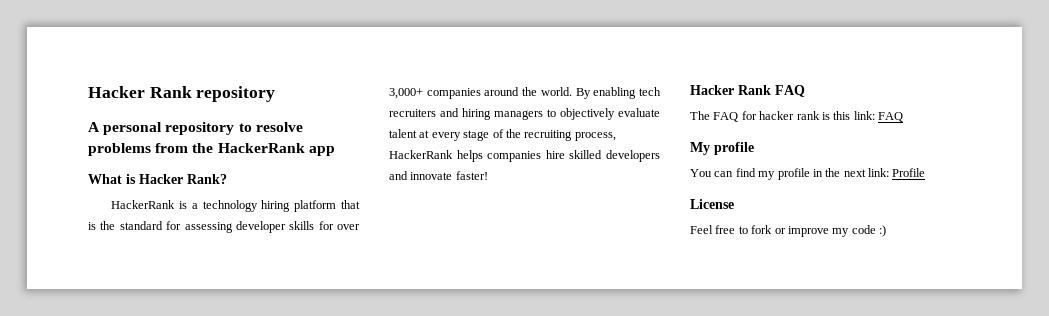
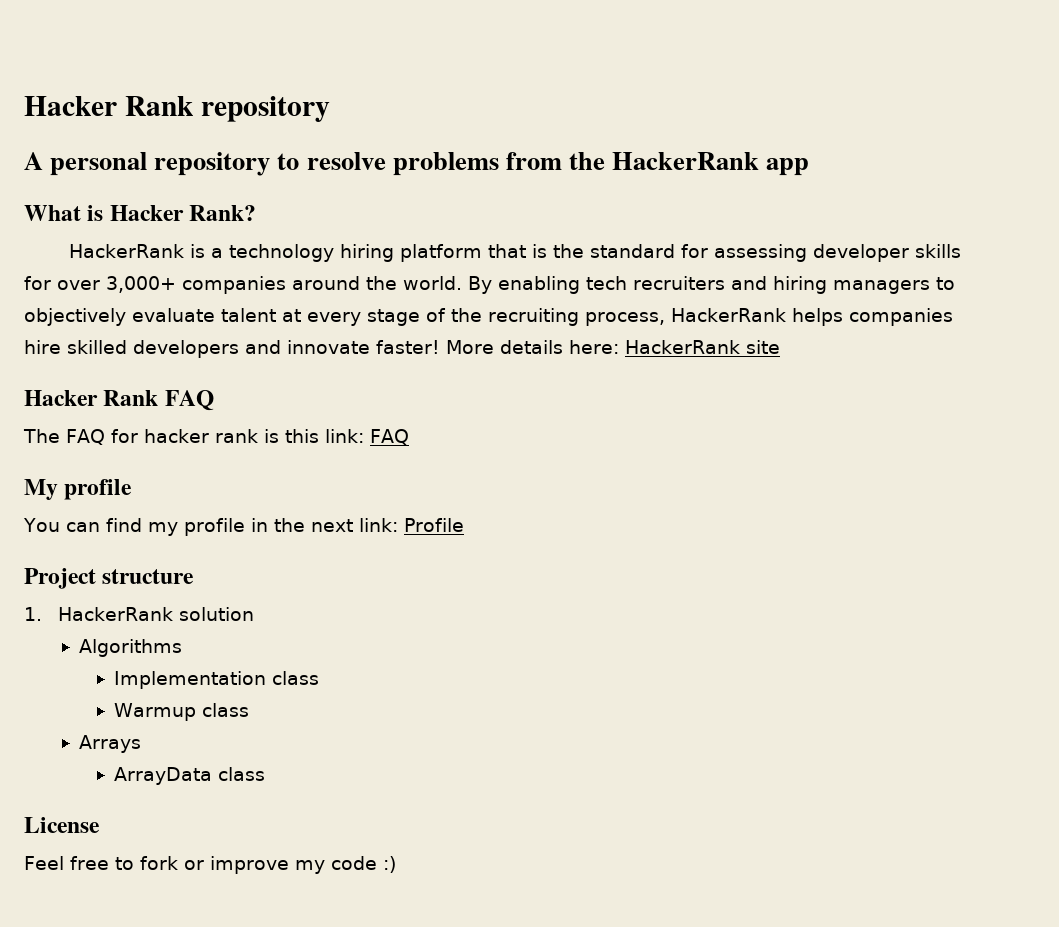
+ More details here: HackerRank site
+ Project structure
+ 1. HackerRank solution
+ Algorithms
+ Implementation class
+ Warmup class
+ Arrays
+ ArrayData class

